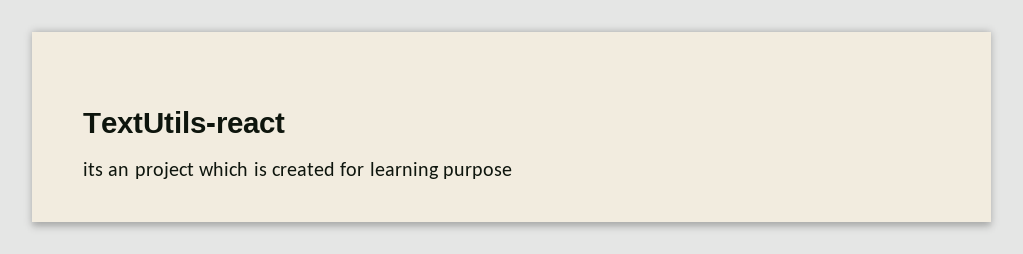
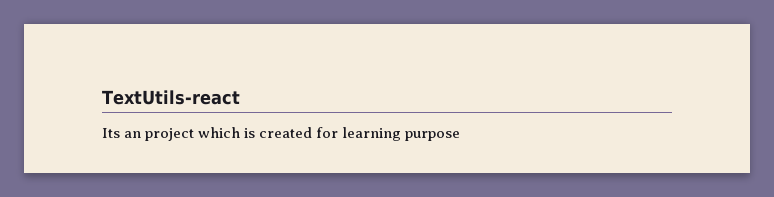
- its an project which is created for learning purpose
+ Its an project which is created for learning purpose

